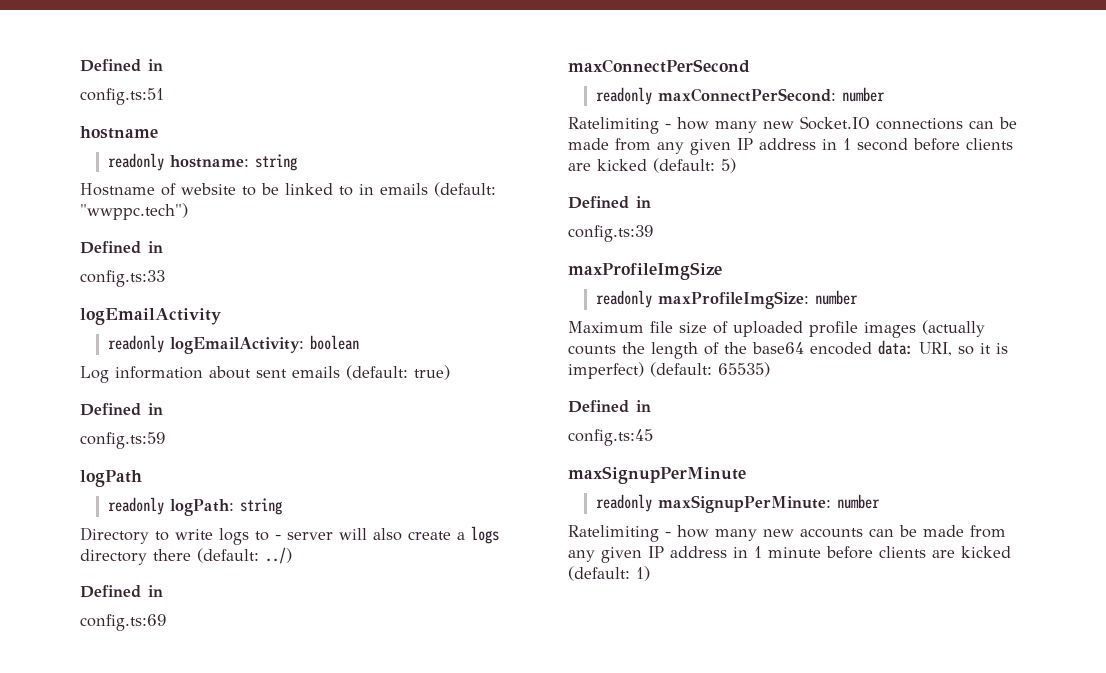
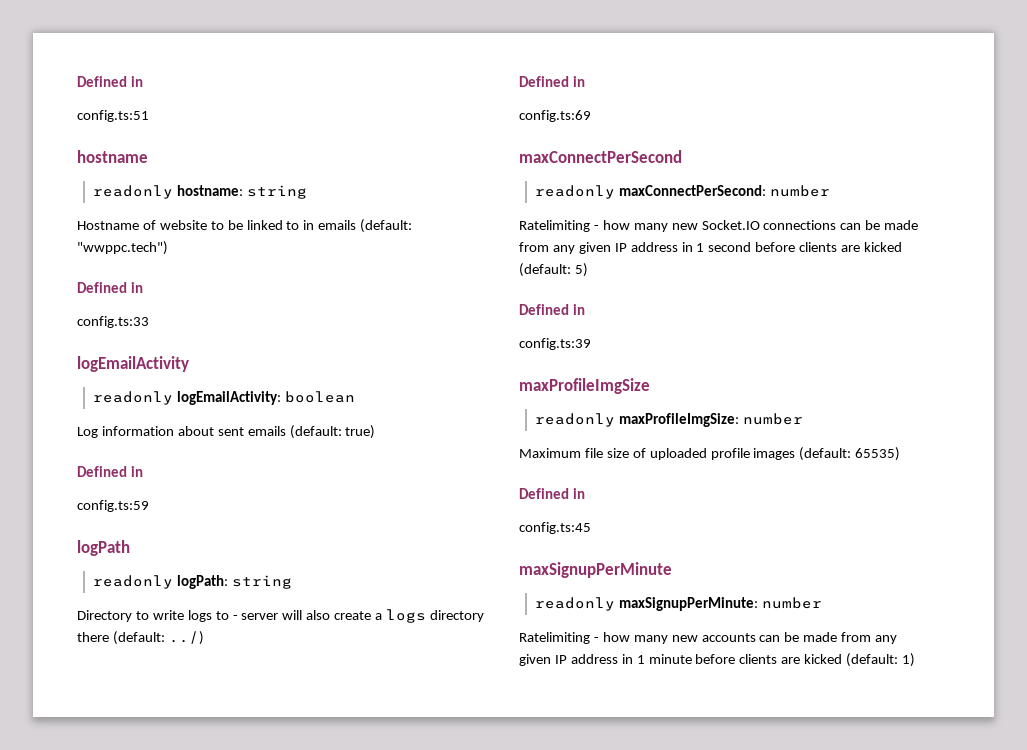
- Maximum file size of uploaded profile images (actually counts the length of the base64 encoded data: URI, so it is imperfect) (default: 65535)
+ Maximum file size of uploaded profile images (default: 65535)

